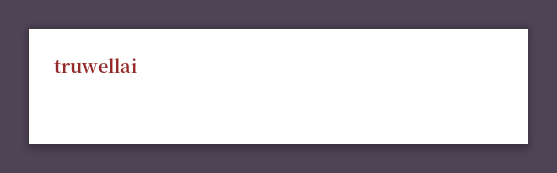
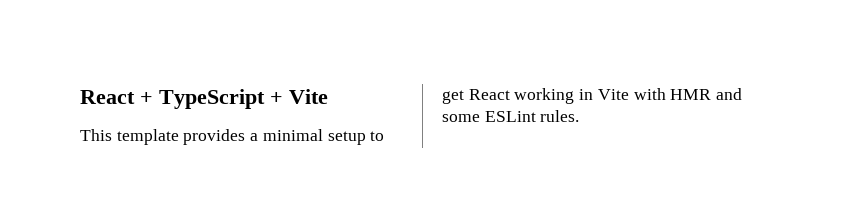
- truwellai
+ React + TypeScript + Vite
+ This template provides a minimal setup to get React working in Vite with HMR and some ESLint rules.

